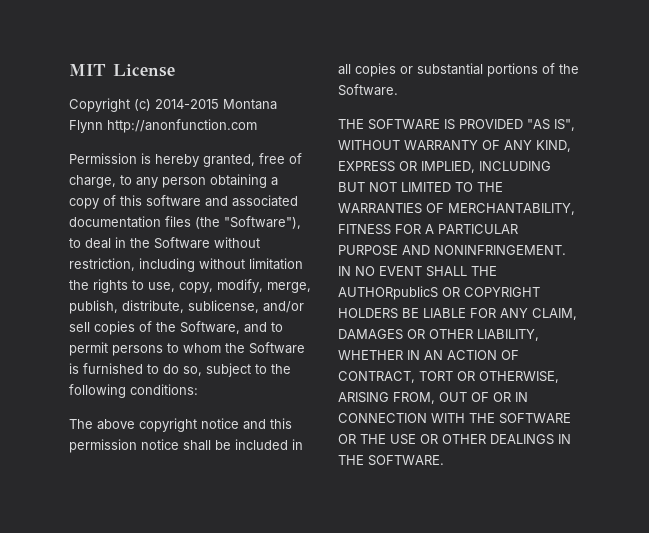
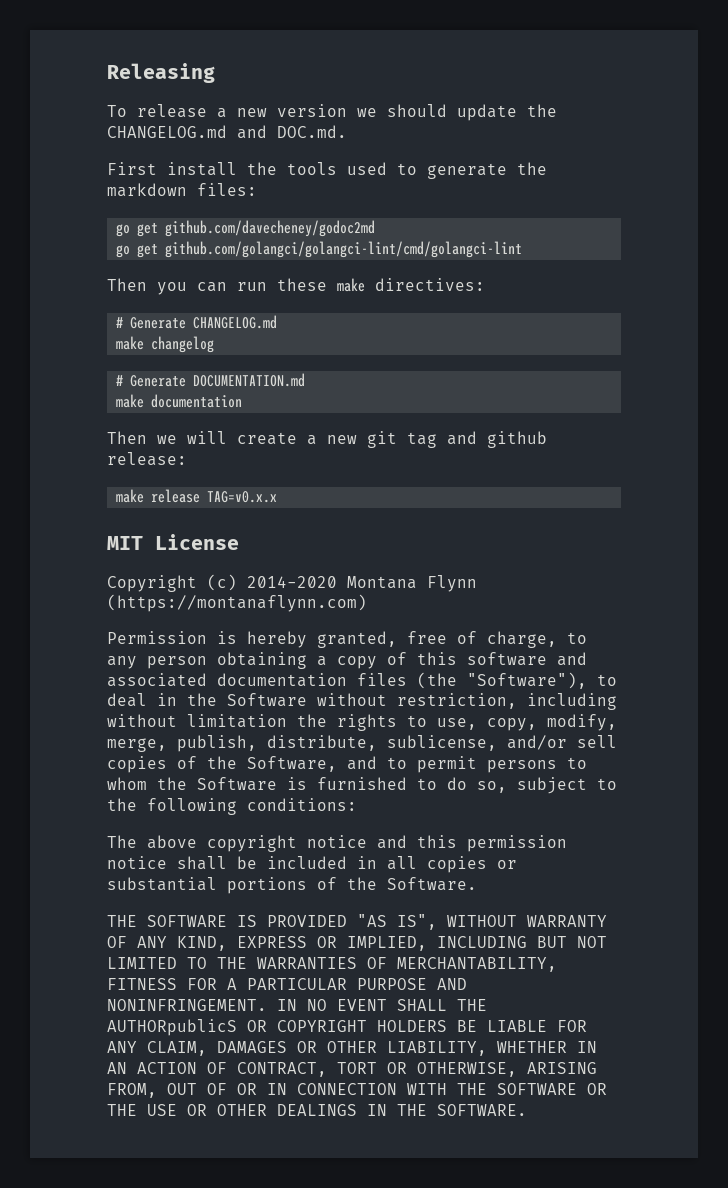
+ Releasing
+ To release a new version we should update the CHANGELOG.md and DOC.md.
+ First install the tools used to generate the markdown files:
+ go get github.com/davecheney/godoc2md
+ go get github.com/golangci/golangci-lint/cmd/golangci-lint
+ Then you can run these make directives:
+ # Generate CHANGELOG.md
+ make changelog
+ # Generate DOCUMENTATION.md
+ make documentation
+ Then we will create a new git tag and github release:
+ make release TAG=v0.x.x
- Copyright (c) 2014-2015 Montana Flynn http://anonfunction.com
+ Copyright (c) 2014-2020 Montana Flynn (https://montanaflynn.com)

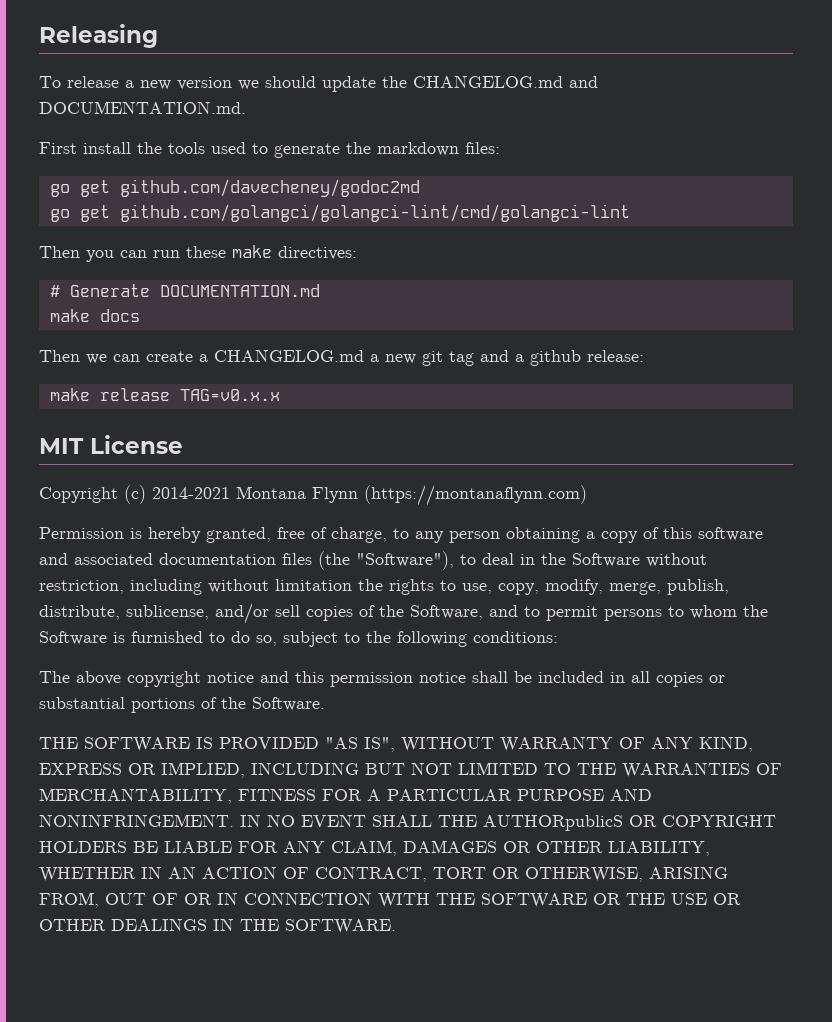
- To release a new version we should update the CHANGELOG.md and DOC.md.
+ To release a new version we should update the CHANGELOG.md and DOCUMENTATION.md.
- # Generate CHANGELOG.md
- make changelog
- make documentation
+ make docs
- Then we will create a new git tag and github release:
+ Then we can create a CHANGELOG.md a new git tag and a github release:
- Copyright (c) 2014-2020 Montana Flynn (https://montanaflynn.com)
+ Copyright (c) 2014-2021 Montana Flynn (https://montanaflynn.com)

